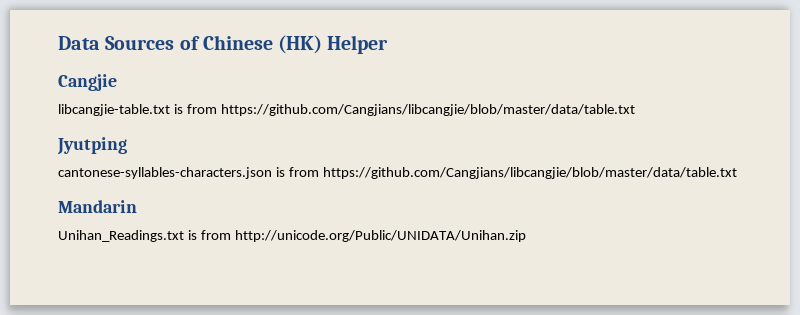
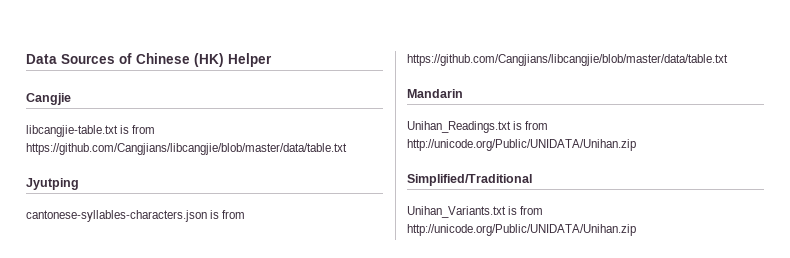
+ Simplified/Traditional
+ Unihan_Variants.txt is from http://unicode.org/Public/UNIDATA/Unihan.zip

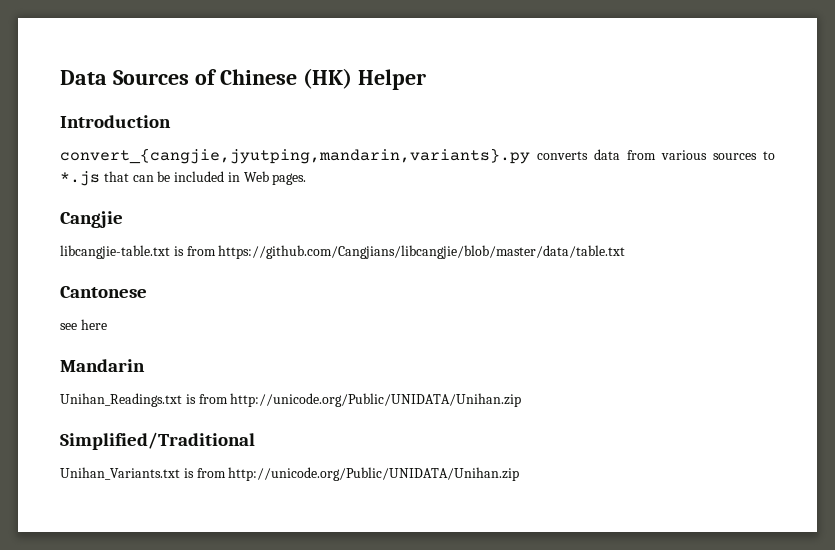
+ Introduction
+ convert_{cangjie,jyutping,mandarin,variants}.py converts data from various sources to *.js that can be included in Web pages.
- Jyutping
- cantonese-syllables-characters.json is from https://github.com/Cangjians/libcangjie/blob/master/data/table.txt
+ Cantonese
+ see here

